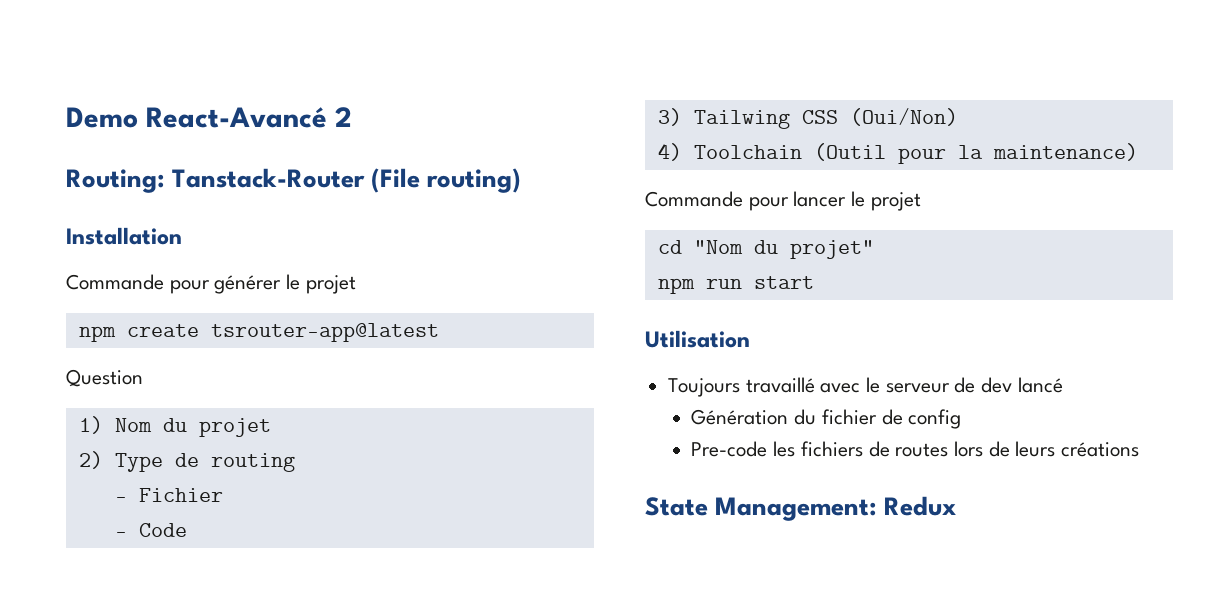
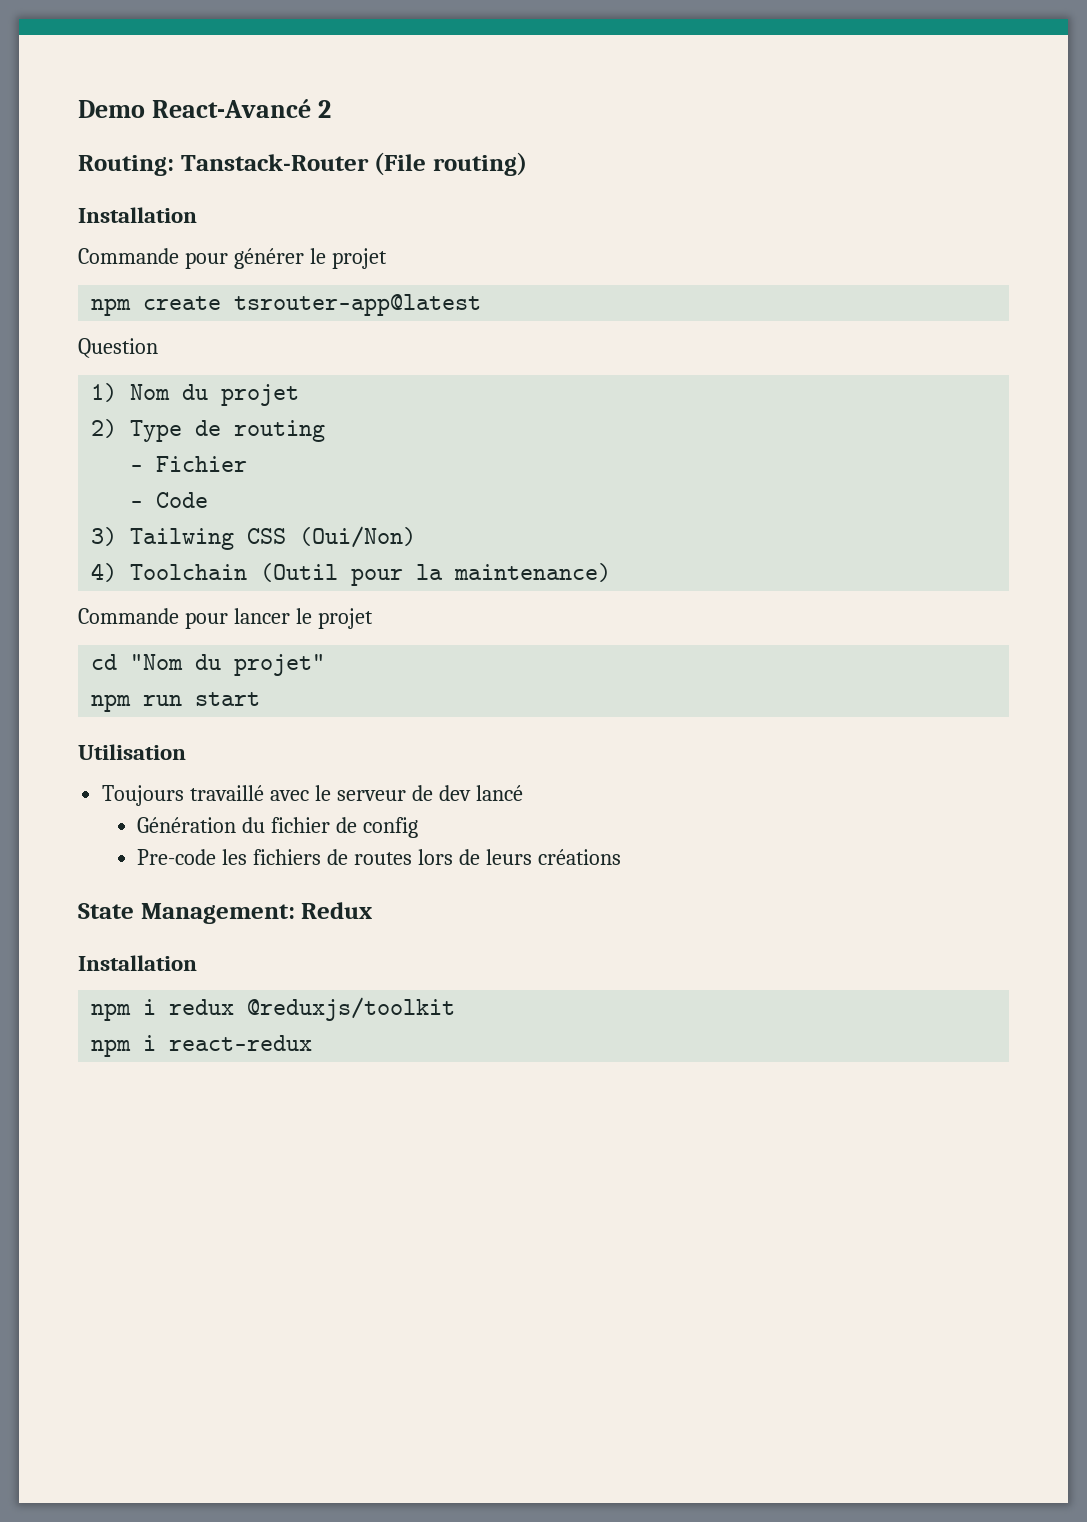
  State Management: Redux
+ Installation
+ npm i redux @reduxjs/toolkit
+ npm i react-redux

